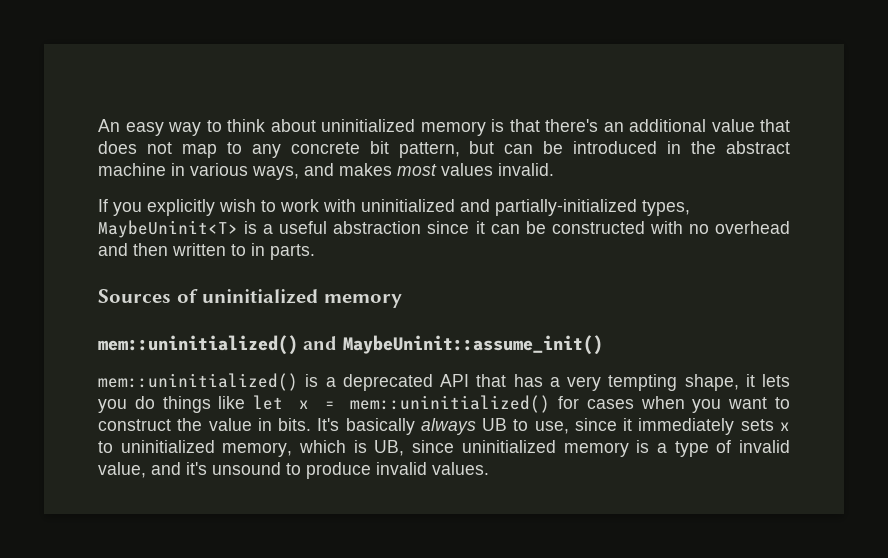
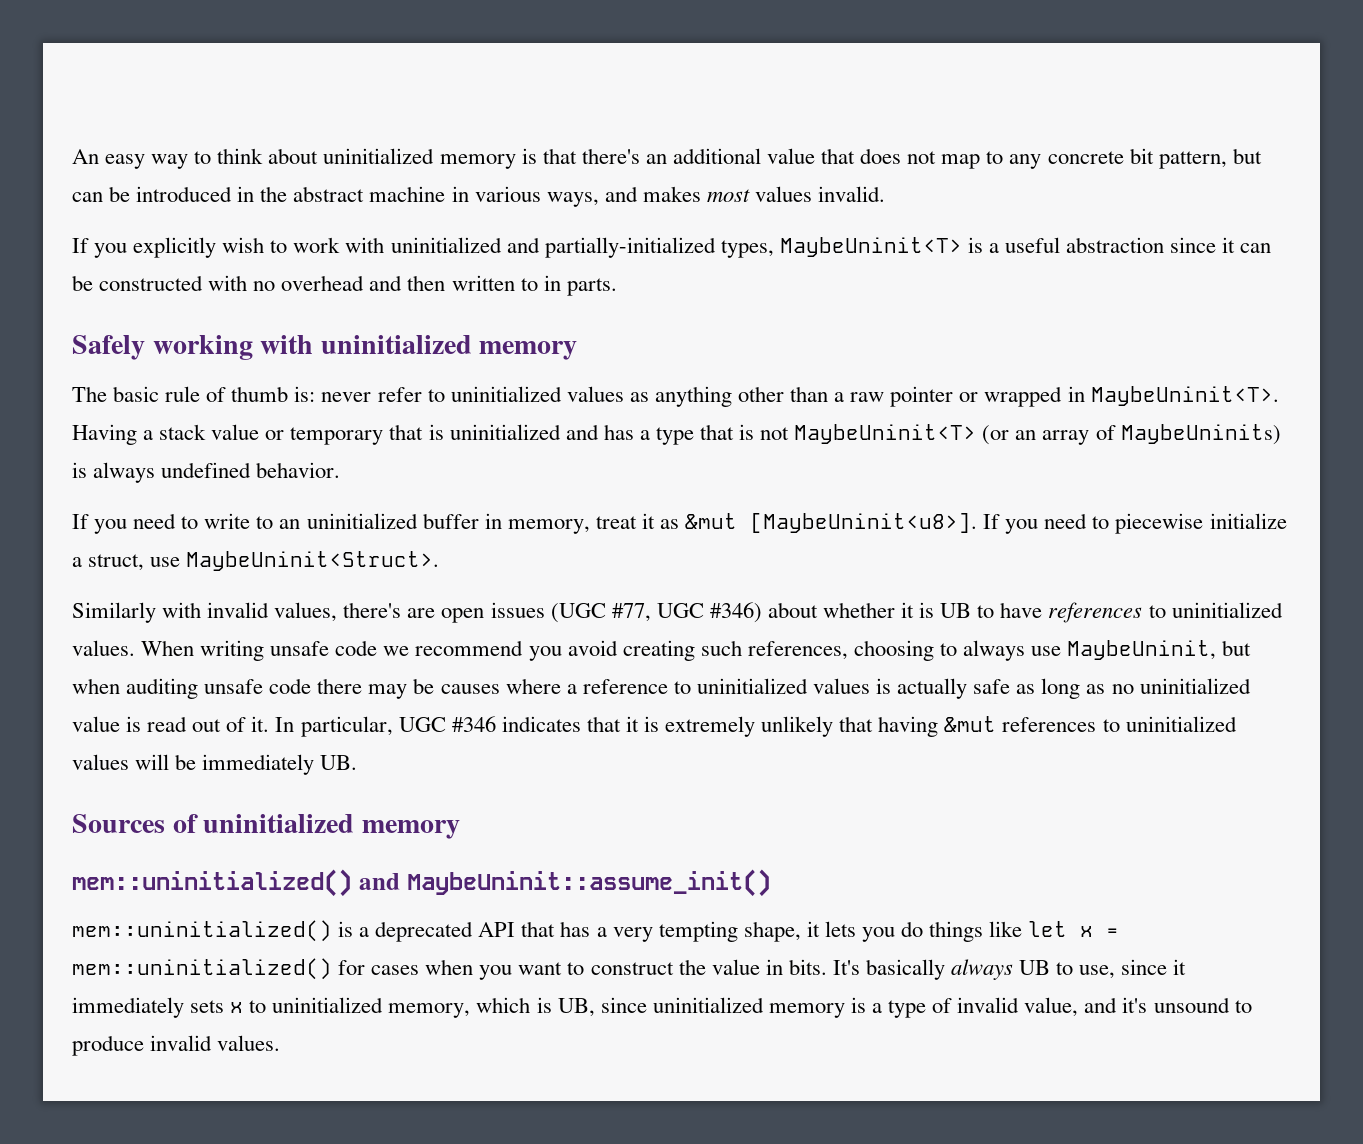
+ Safely working with uninitialized memory
+ The basic rule of thumb is: never refer to uninitialized values as anything other than a raw pointer or wrapped in MaybeUninit<T>. Having a stack value or temporary that is uninitialized and has a type that is not MaybeUninit<T> (or an array of MaybeUninits) is always undefined behavior.
+ If you need to write to an uninitialized buffer in memory, treat it as &mut [MaybeUninit<u8>]. If you need to piecewise initialize a struct, use MaybeUninit<Struct>.
+ Similarly with invalid values, there's are open issues (UGC #77, UGC #346) about whether it is UB to have references to uninitialized values. When writing unsafe code we recommend you avoid creating such references, choosing to always use MaybeUninit, but when auditing unsafe code there may be causes where a reference to uninitialized values is actually safe as long as no uninitialized value is read out of it. In particular, UGC #346 indicates that it is extremely unlikely that having &mut references to uninitialized values will be immediately UB.

